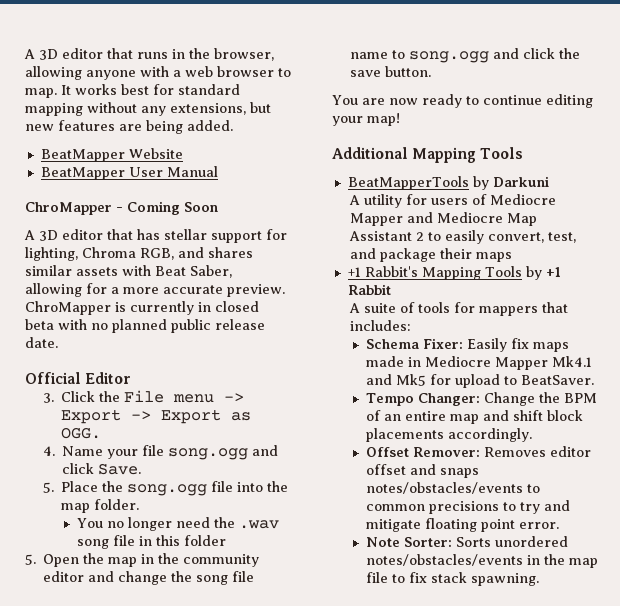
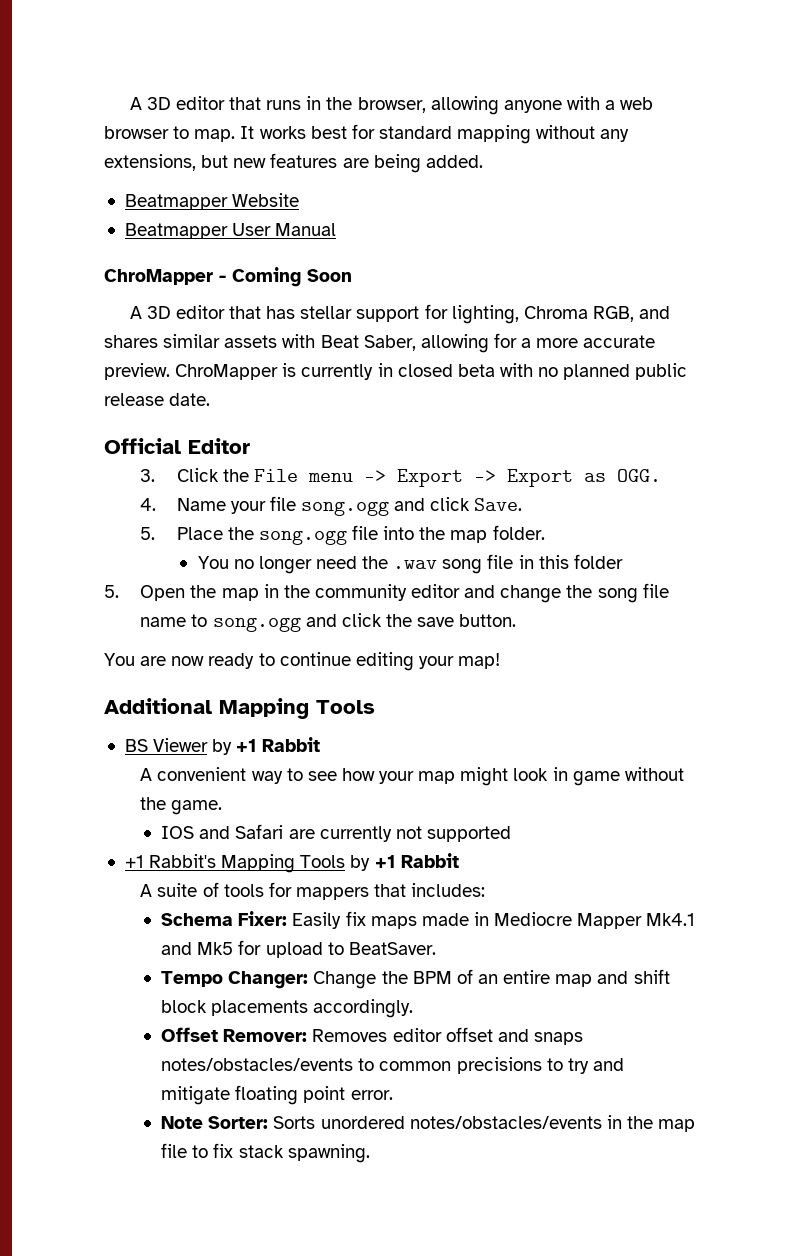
- BeatMapper Website
+ Beatmapper Website
- BeatMapper User Manual
+ Beatmapper User Manual
- BeatMapperTools by Darkuni
- A utility for users of Mediocre Mapper and Mediocre Map Assistant 2 to easily convert, test, and package their maps
+ BS Viewer by +1 Rabbit
+ A convenient way to see how your map might look in game without the game.
+ IOS and Safari are currently not supported

